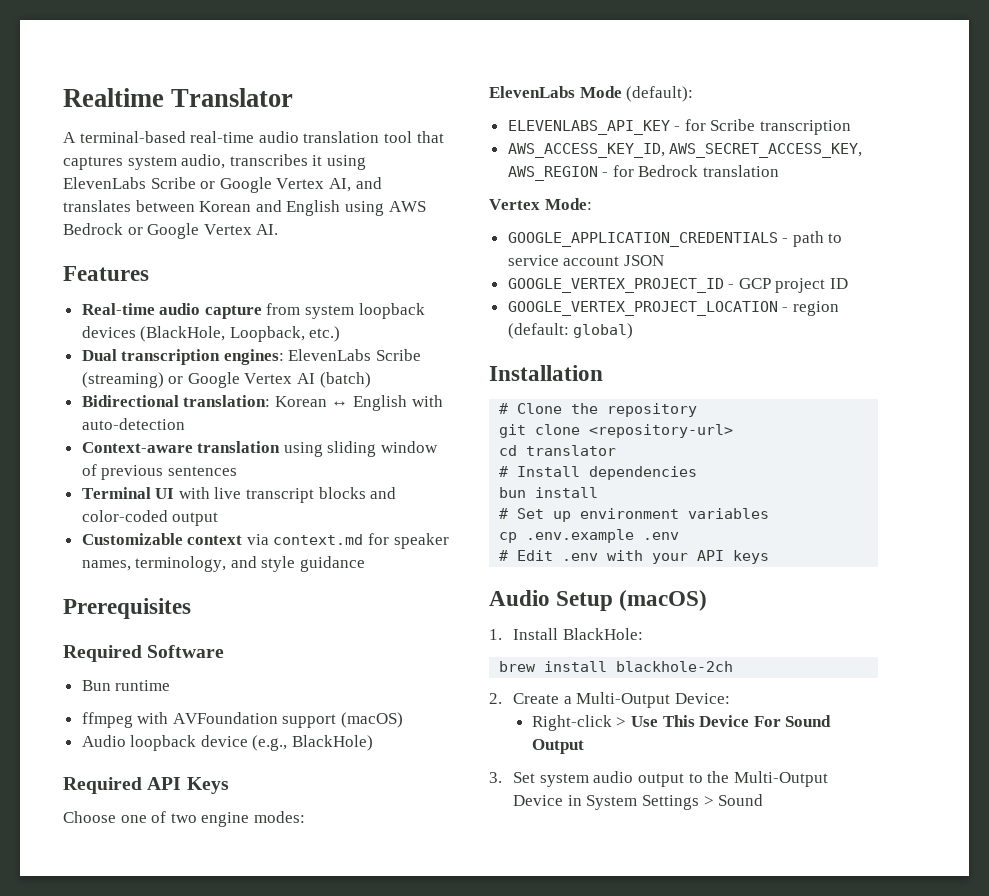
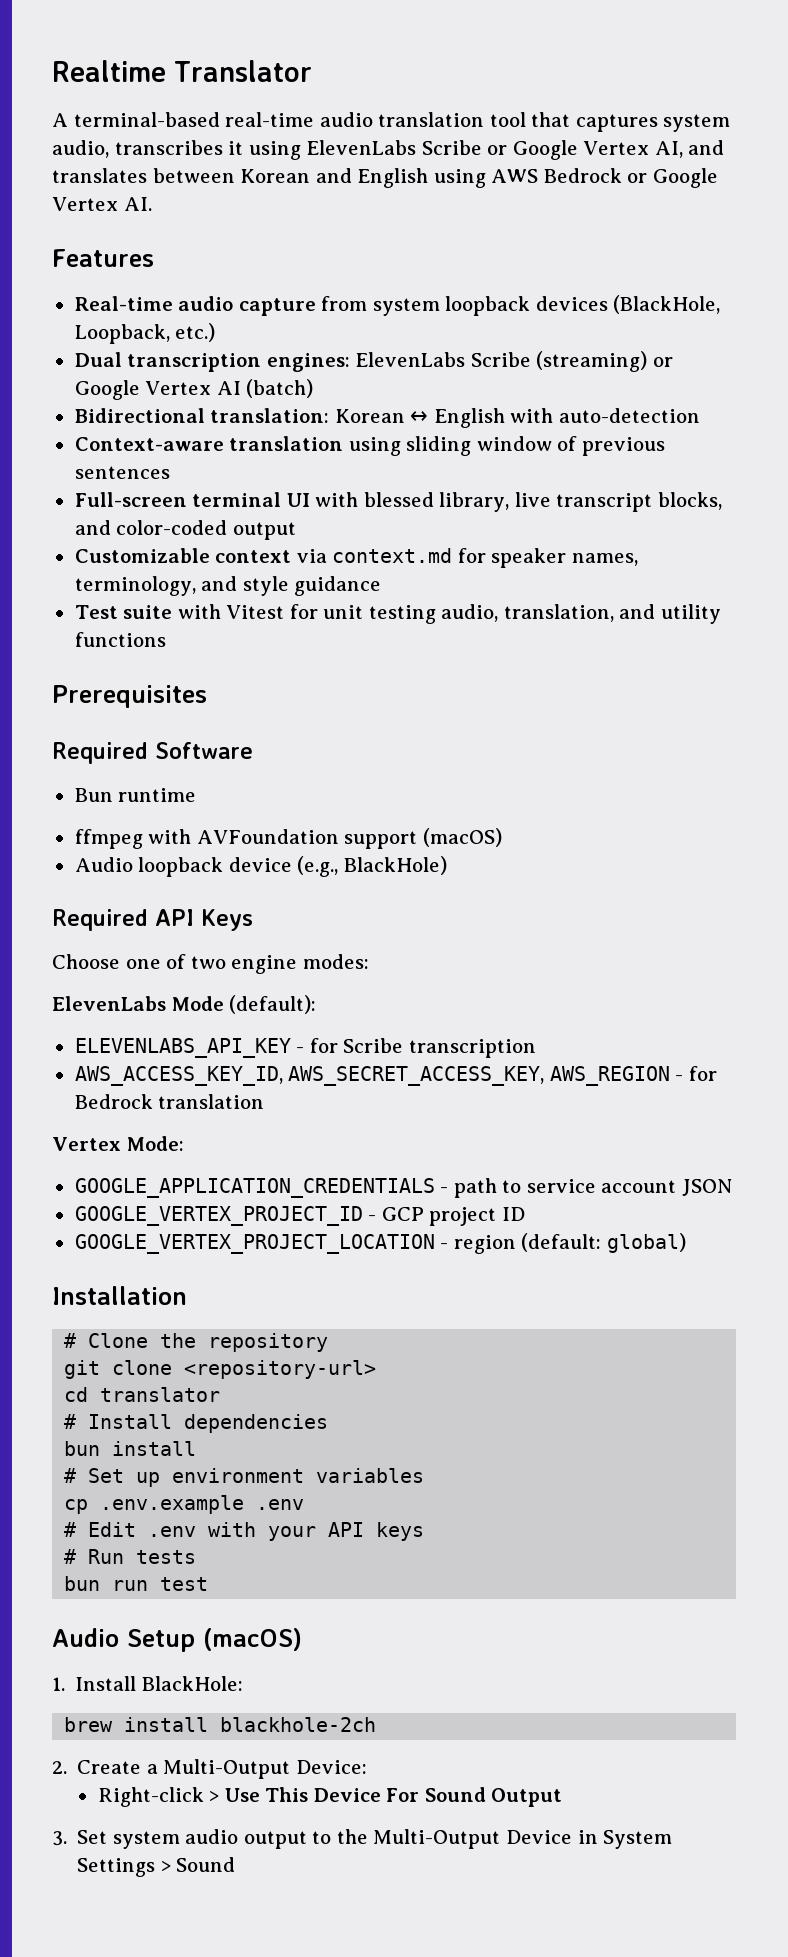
- Terminal UI with live transcript blocks and color-coded output
+ Full-screen terminal UI with blessed library, live transcript blocks, and color-coded output
+ Test suite with Vitest for unit testing audio, translation, and utility functions
+ # Run tests
+ bun run test

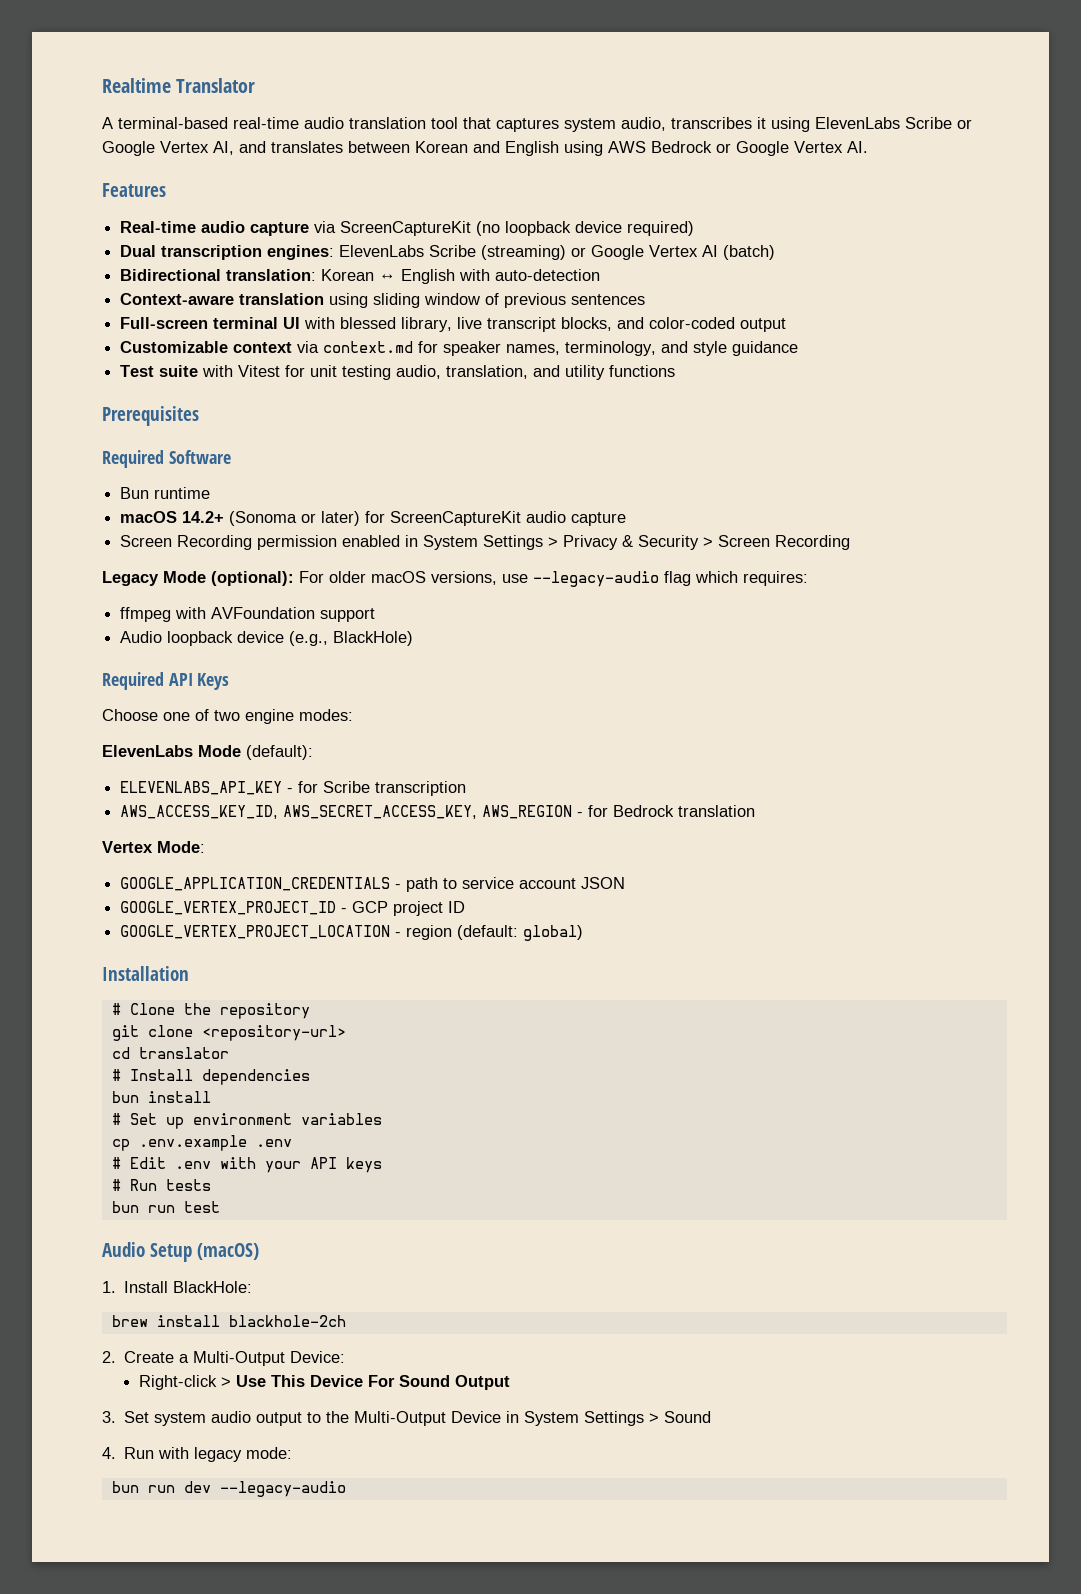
- Real-time audio capture from system loopback devices (BlackHole, Loopback, etc.)
+ Real-time audio capture via ScreenCaptureKit (no loopback device required)
+ macOS 14.2+ (Sonoma or later) for ScreenCaptureKit audio capture
+ Screen Recording permission enabled in System Settings > Privacy & Security > Screen Recording
+ Legacy Mode (optional): For older macOS versions, use --legacy-audio flag which requires:
- ffmpeg with AVFoundation support (macOS)
+ ffmpeg with AVFoundation support
+ 4. Run with legacy mode:
+ bun run dev --legacy-audio

